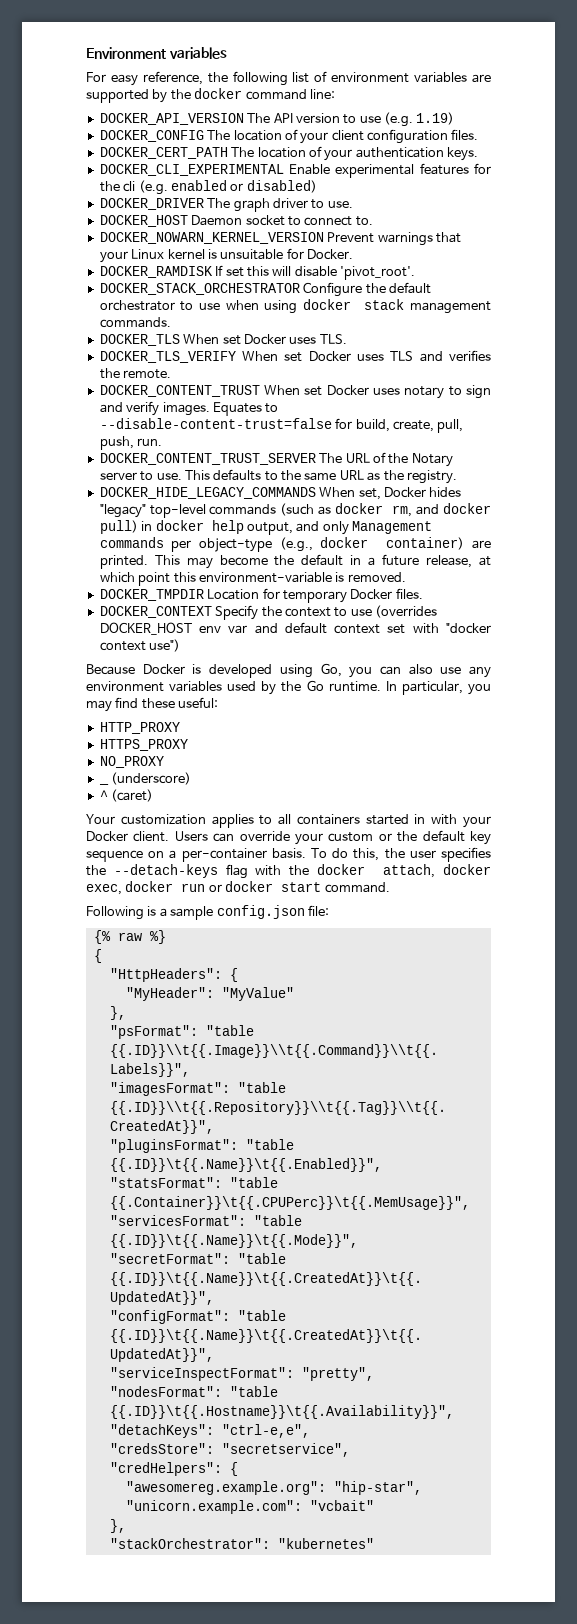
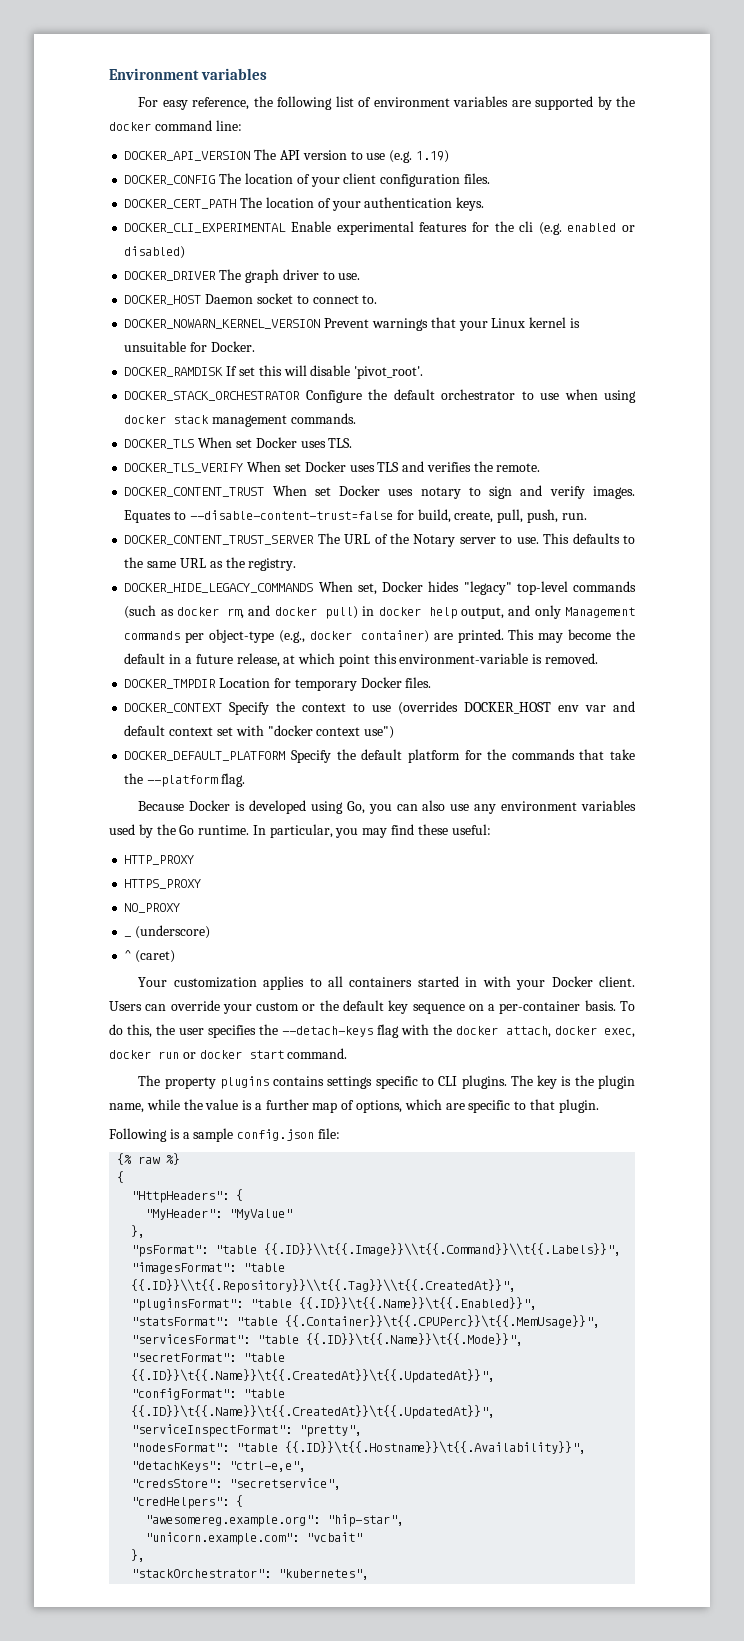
+ DOCKER_DEFAULT_PLATFORM Specify the default platform for the commands that take the --platform flag.
+ The property plugins contains settings specific to CLI plugins. The key is the plugin name, while the value is a further map of options, which are specific to that plugin.
- "stackOrchestrator": "kubernetes"
+ "stackOrchestrator": "kubernetes",

